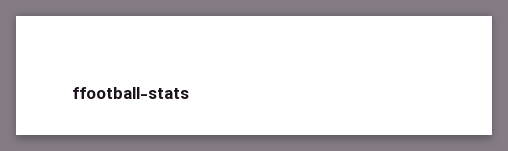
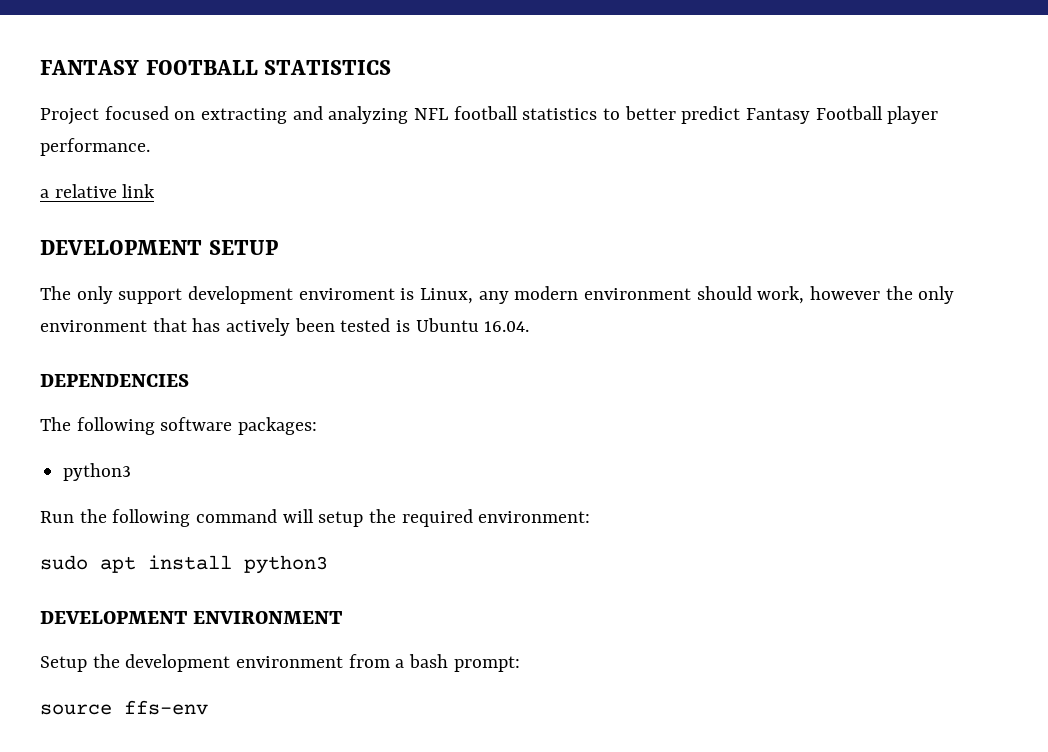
- ffootball-stats
+ FANTASY FOOTBALL STATISTICS
+ Project focused on extracting and analyzing NFL football statistics to better predict Fantasy Football player performance.
+ a relative link
+ DEVELOPMENT SETUP
+ The only support development enviroment is Linux, any modern environment should work, however the only environment that has actively been tested is Ubuntu 16.04.
+ DEPENDENCIES
+ The following software packages:
+ python3
+ Run the following command will setup the required environment:
+ sudo apt install python3
+ DEVELOPMENT ENVIRONMENT
+ Setup the development environment from a bash prompt:
+ source ffs-env

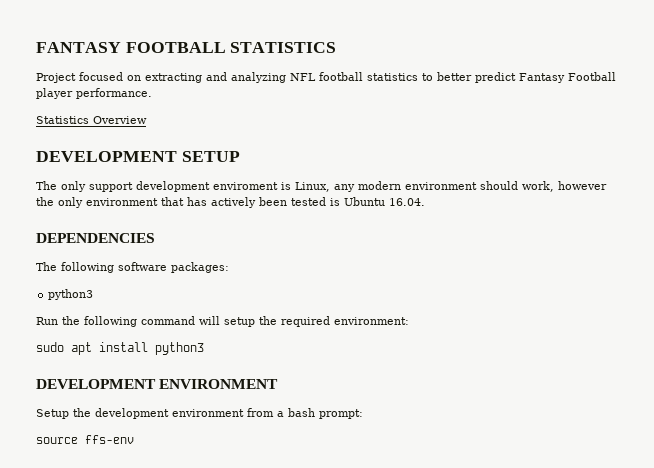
- a relative link
+ Statistics Overview

